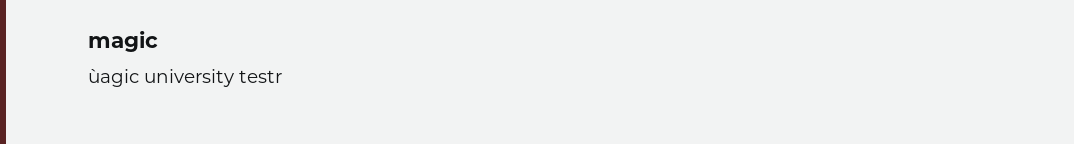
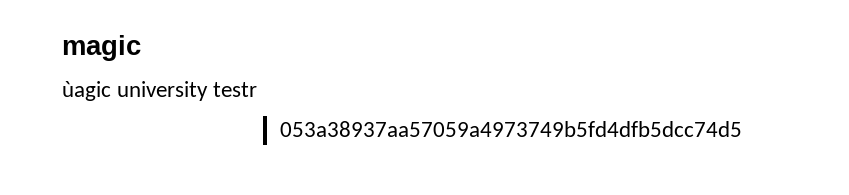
+ 053a38937aa57059a4973749b5fd4dfb5dcc74d5

